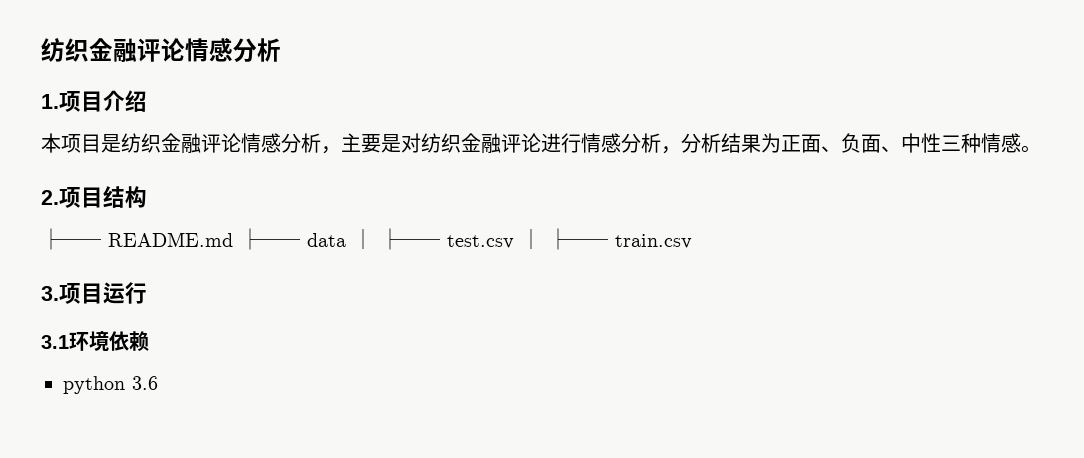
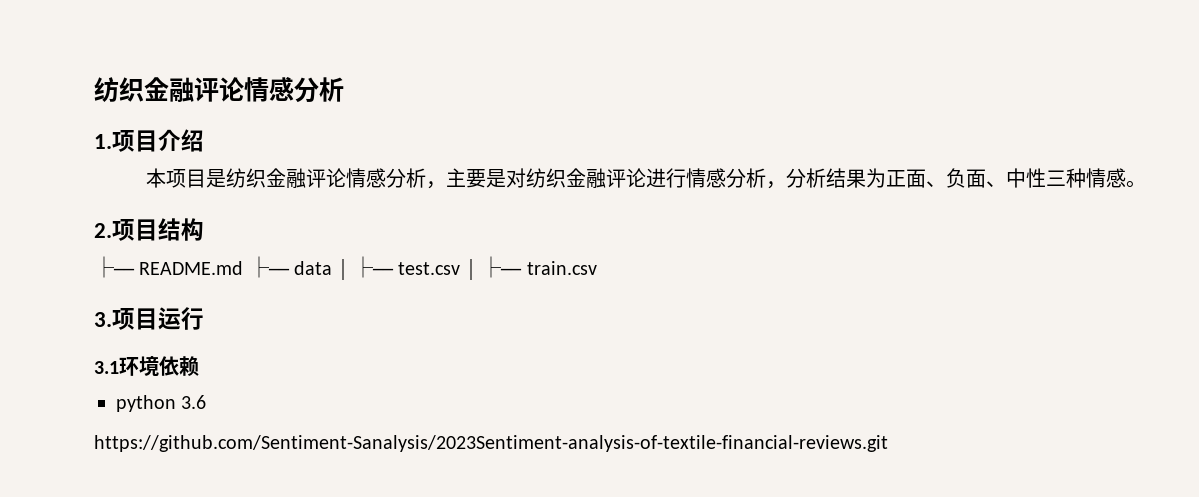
+ https://github.com/Sentiment-Sanalysis/2023Sentiment-analysis-of-textile-financial-reviews.git

